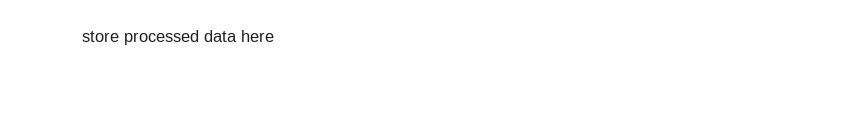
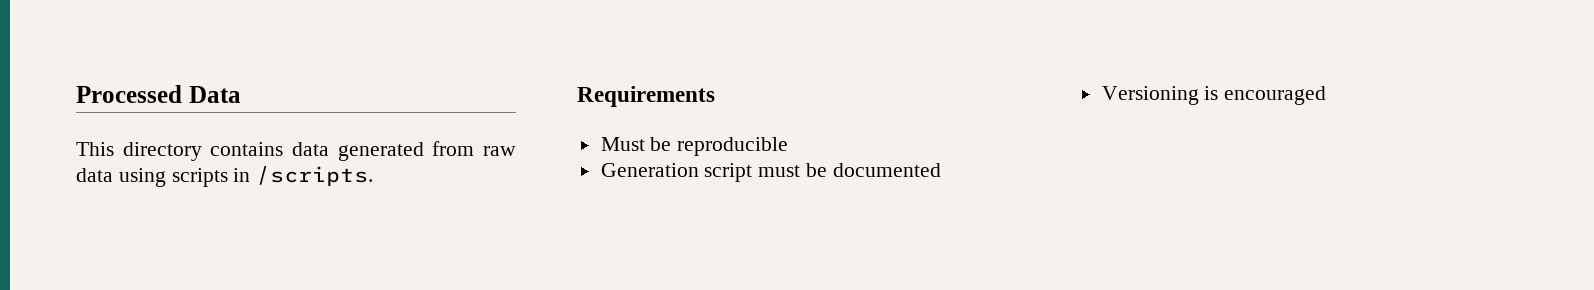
- store processed data here
+ Processed Data
+ This directory contains data generated from raw data using scripts in /scripts.
+ Requirements
+ Must be reproducible
+ Generation script must be documented
+ Versioning is encouraged

